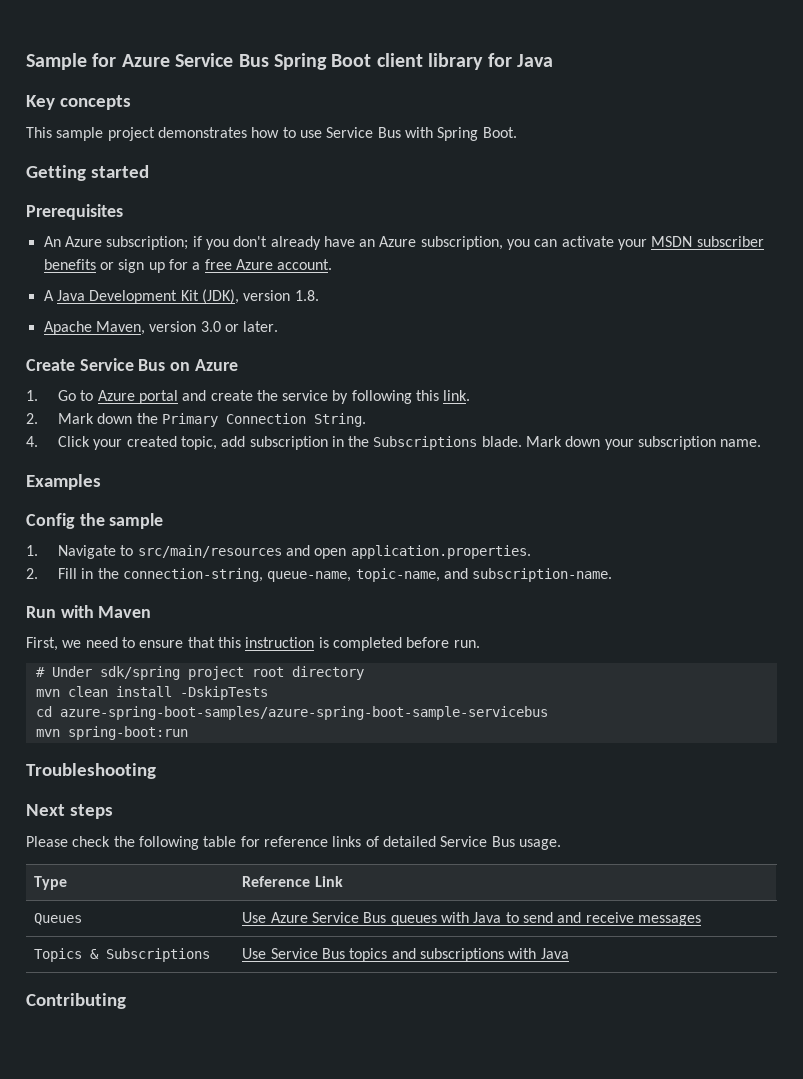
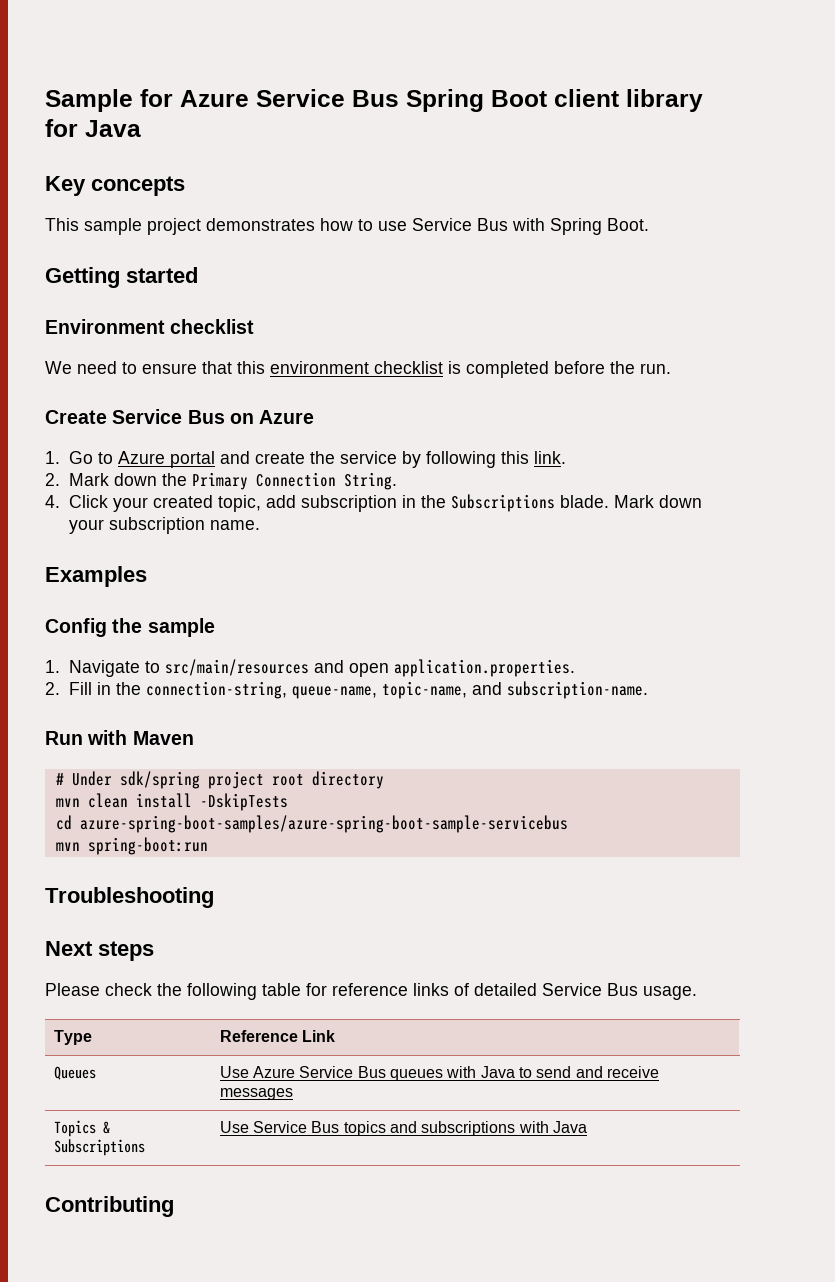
- Prerequisites
- An Azure subscription; if you don't already have an Azure subscription, you can activate your MSDN subscriber benefits or sign up for a free Azure account.
- A Java Development Kit (JDK), version 1.8.
- Apache Maven, version 3.0 or later.
+ Environment checklist
+ We need to ensure that this environment checklist is completed before the run.
- First, we need to ensure that this instruction is completed before run.

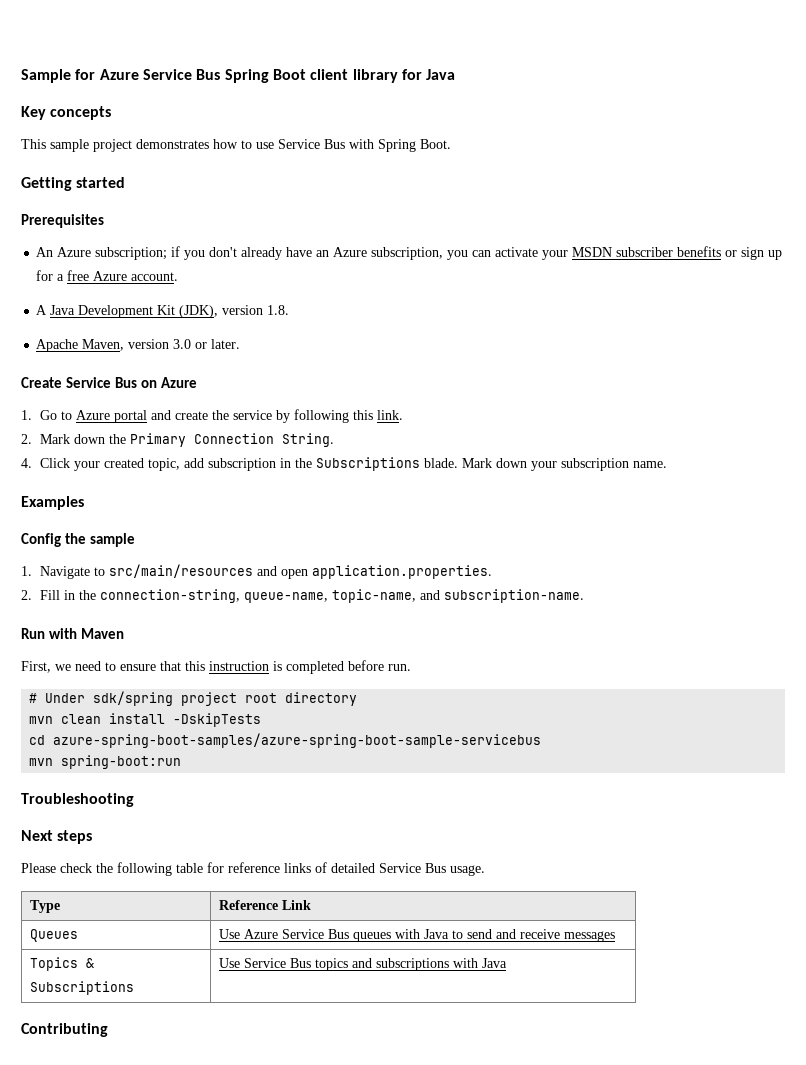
- Environment checklist
- We need to ensure that this environment checklist is completed before the run.
+ Prerequisites
+ An Azure subscription; if you don't already have an Azure subscription, you can activate your MSDN subscriber benefits or sign up for a free Azure account.
+ A Java Development Kit (JDK), version 1.8.
+ Apache Maven, version 3.0 or later.
+ First, we need to ensure that this instruction is completed before run.

